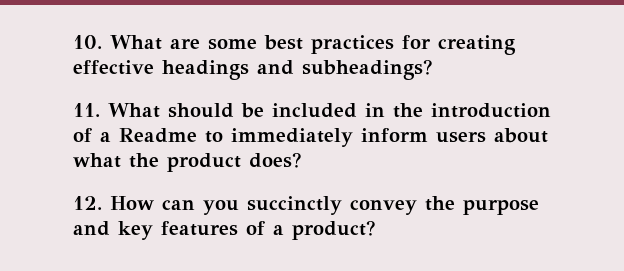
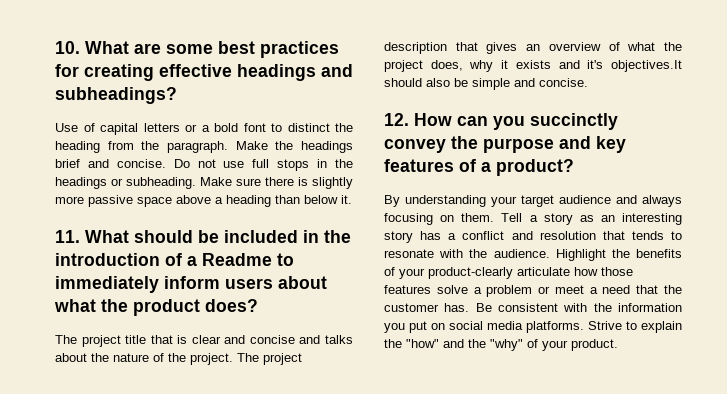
+ Use of capital letters or a bold font to distinct the heading from the paragraph. Make the headings brief and concise. Do not use full stops in the headings or subheading. Make sure there is slightly more passive space above a heading than below it.
+ The project title that is clear and concise and talks about the nature of the project. The project description that gives an overview of what the project does, why it exists and it's objectives.It should also be simple and concise.
+ By understanding your target audience and always focusing on them. Tell a story as an interesting story has a conflict and resolution that tends to resonate with the audience. Highlight the benefits of your product-clearly articulate how those features solve a problem or meet a need that the customer has. Be consistent with the information you put on social media platforms. Strive to explain the "how" and the "why" of your product.

